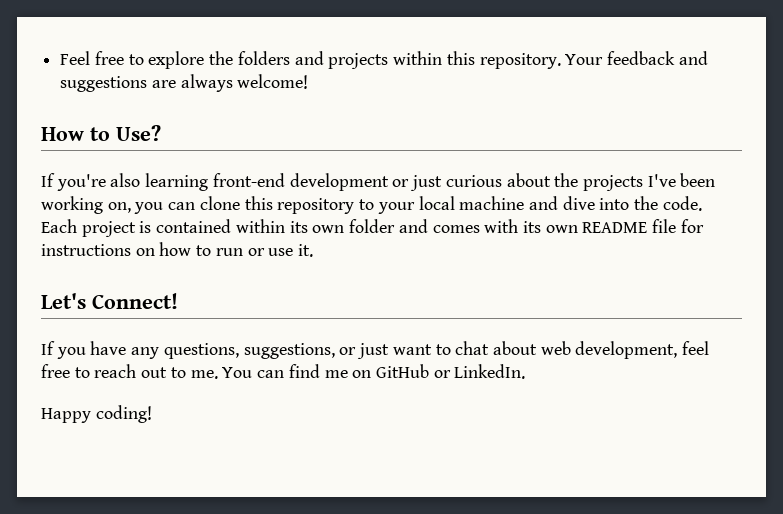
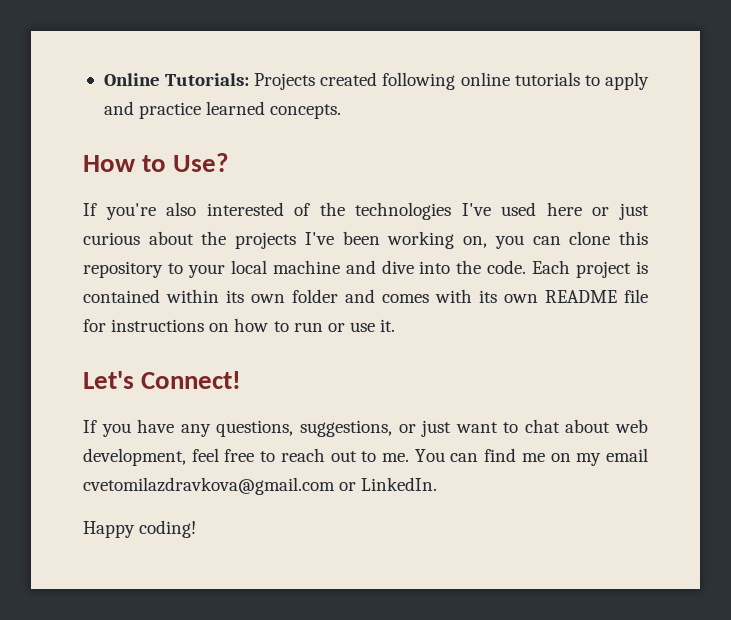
- Feel free to explore the folders and projects within this repository. Your feedback and suggestions are always welcome!
+ Online Tutorials: Projects created following online tutorials to apply and practice learned concepts.
- If you're also learning front-end development or just curious about the projects I've been working on, you can clone this repository to your local machine and dive into the code.
+ If you're also interested of the technologies I've used here or just curious about the projects I've been working on, you can clone this repository to your local machine and dive into the code.
- You can find me on GitHub or LinkedIn.
+ You can find me on my email cvetomilazdravkova@gmail.com or LinkedIn.

